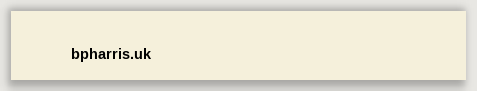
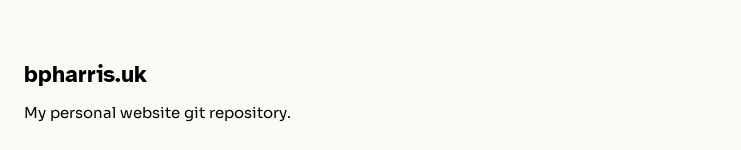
+ My personal website git repository.

